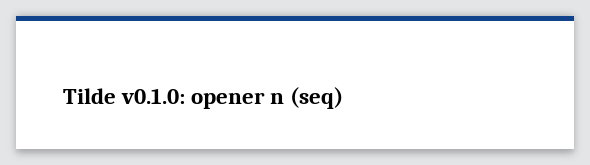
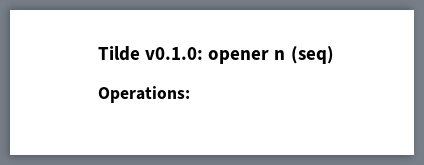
+ Operations:

